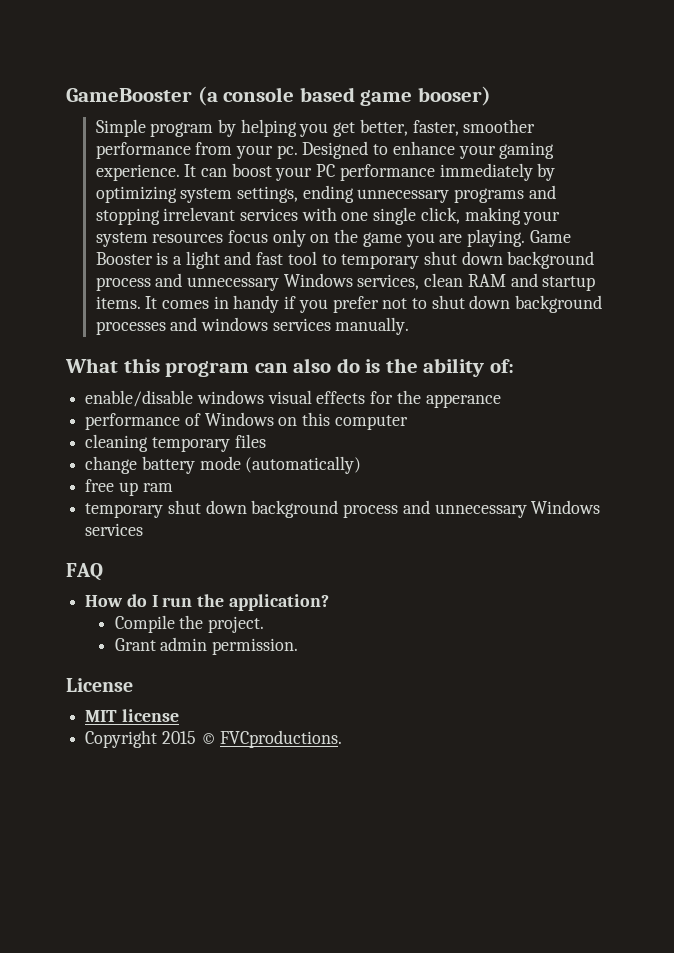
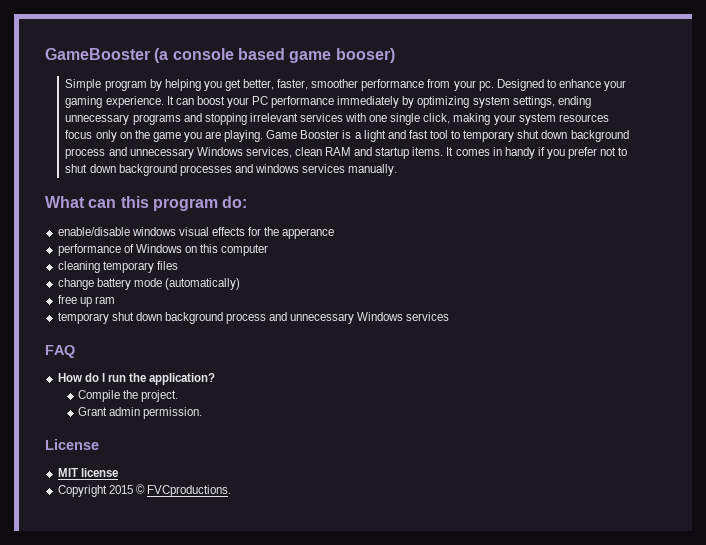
- What this program can also do is the ability of:
+ What can this program do:

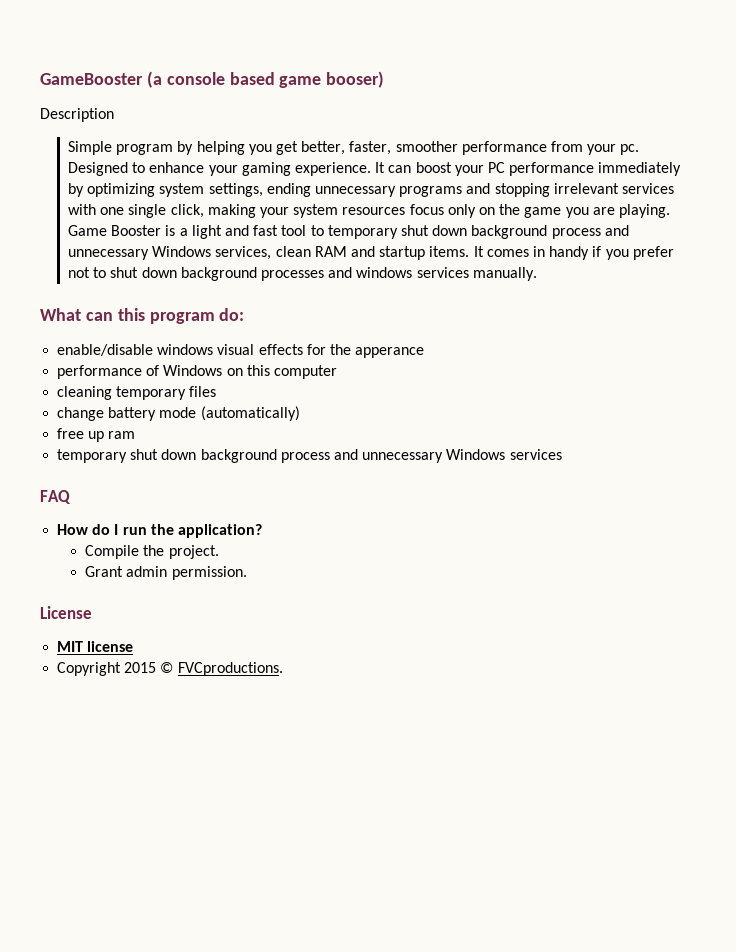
+ Description

